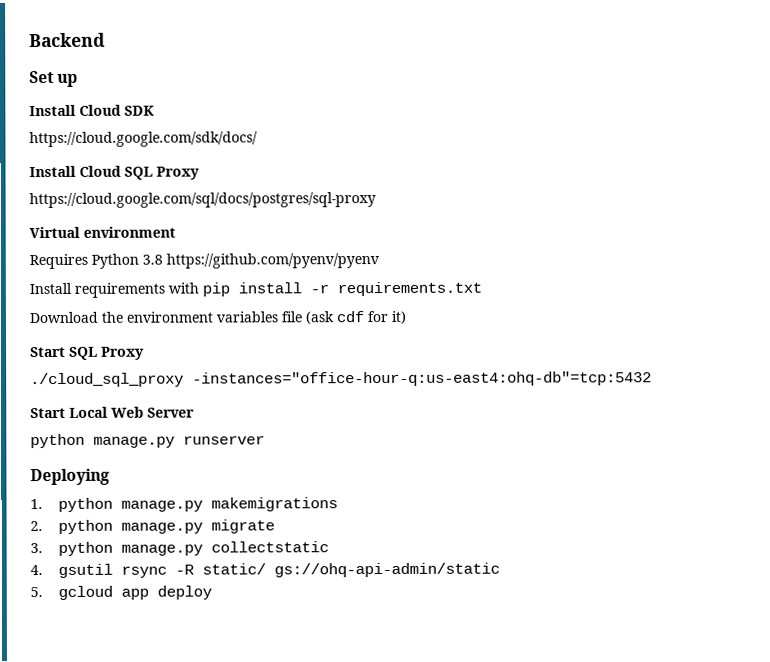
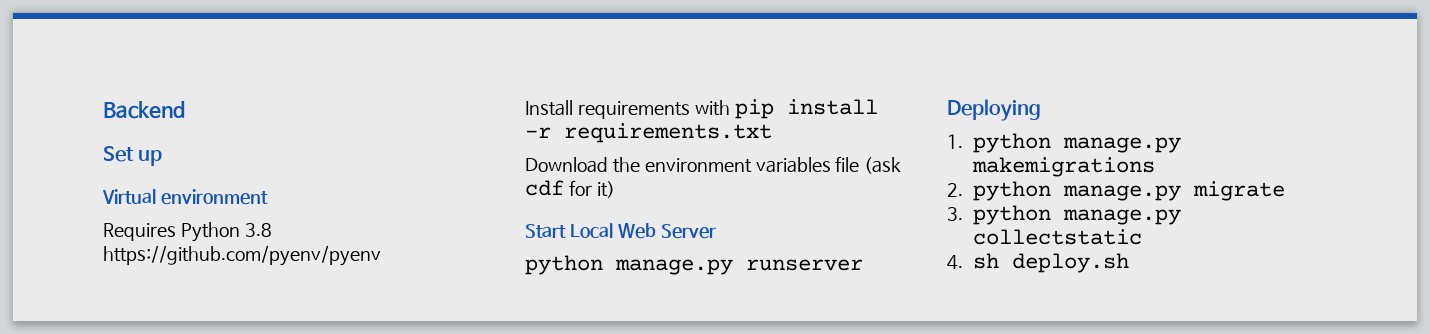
- Install Cloud SDK
- https://cloud.google.com/sdk/docs/
- Install Cloud SQL Proxy
- https://cloud.google.com/sql/docs/postgres/sql-proxy
- Start SQL Proxy
- ./cloud_sql_proxy -instances="office-hour-q:us-east4:ohq-db"=tcp:5432
- 4. gsutil rsync -R static/ gs://ohq-api-admin/static
- 5. gcloud app deploy
+ 4. sh deploy.sh

